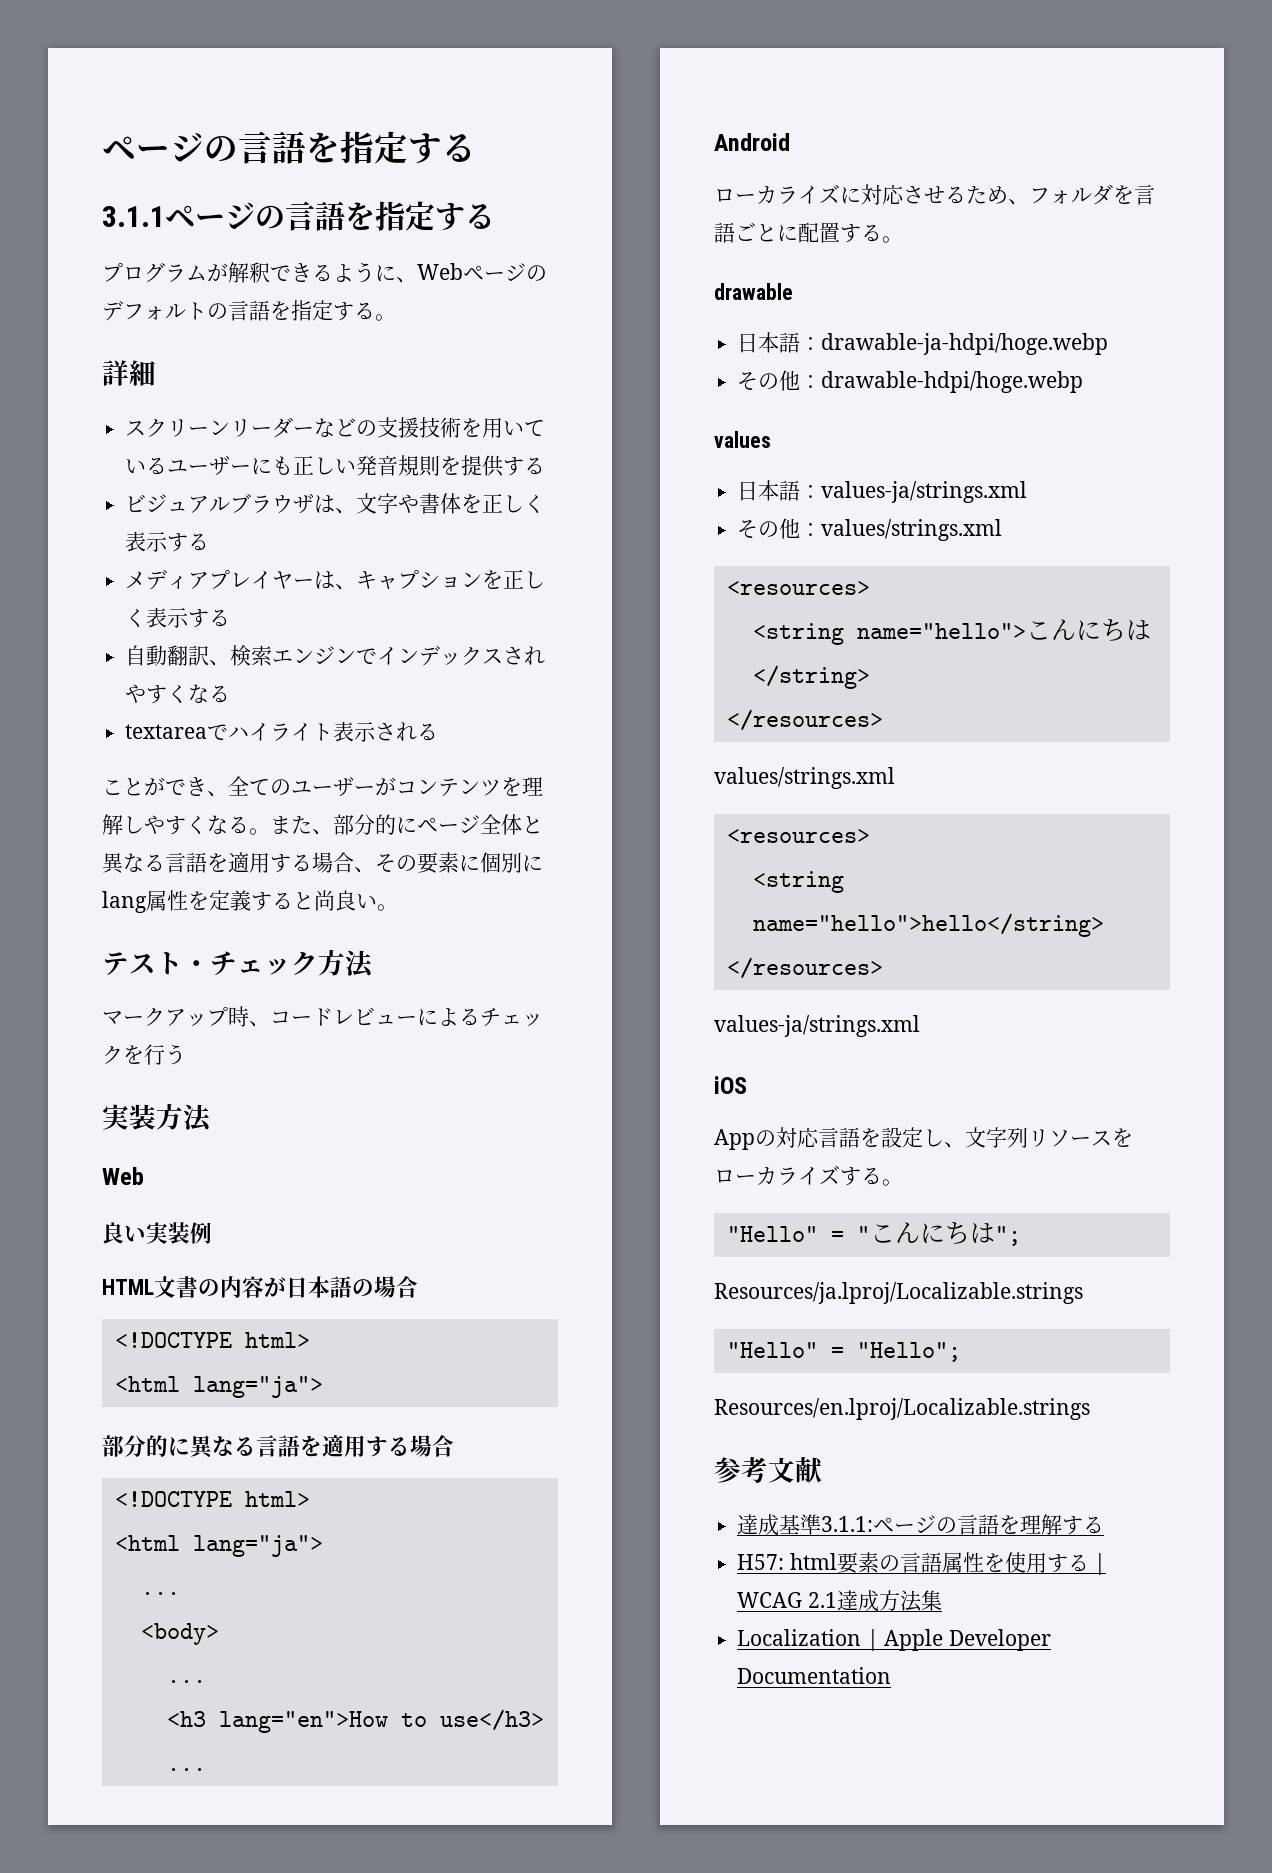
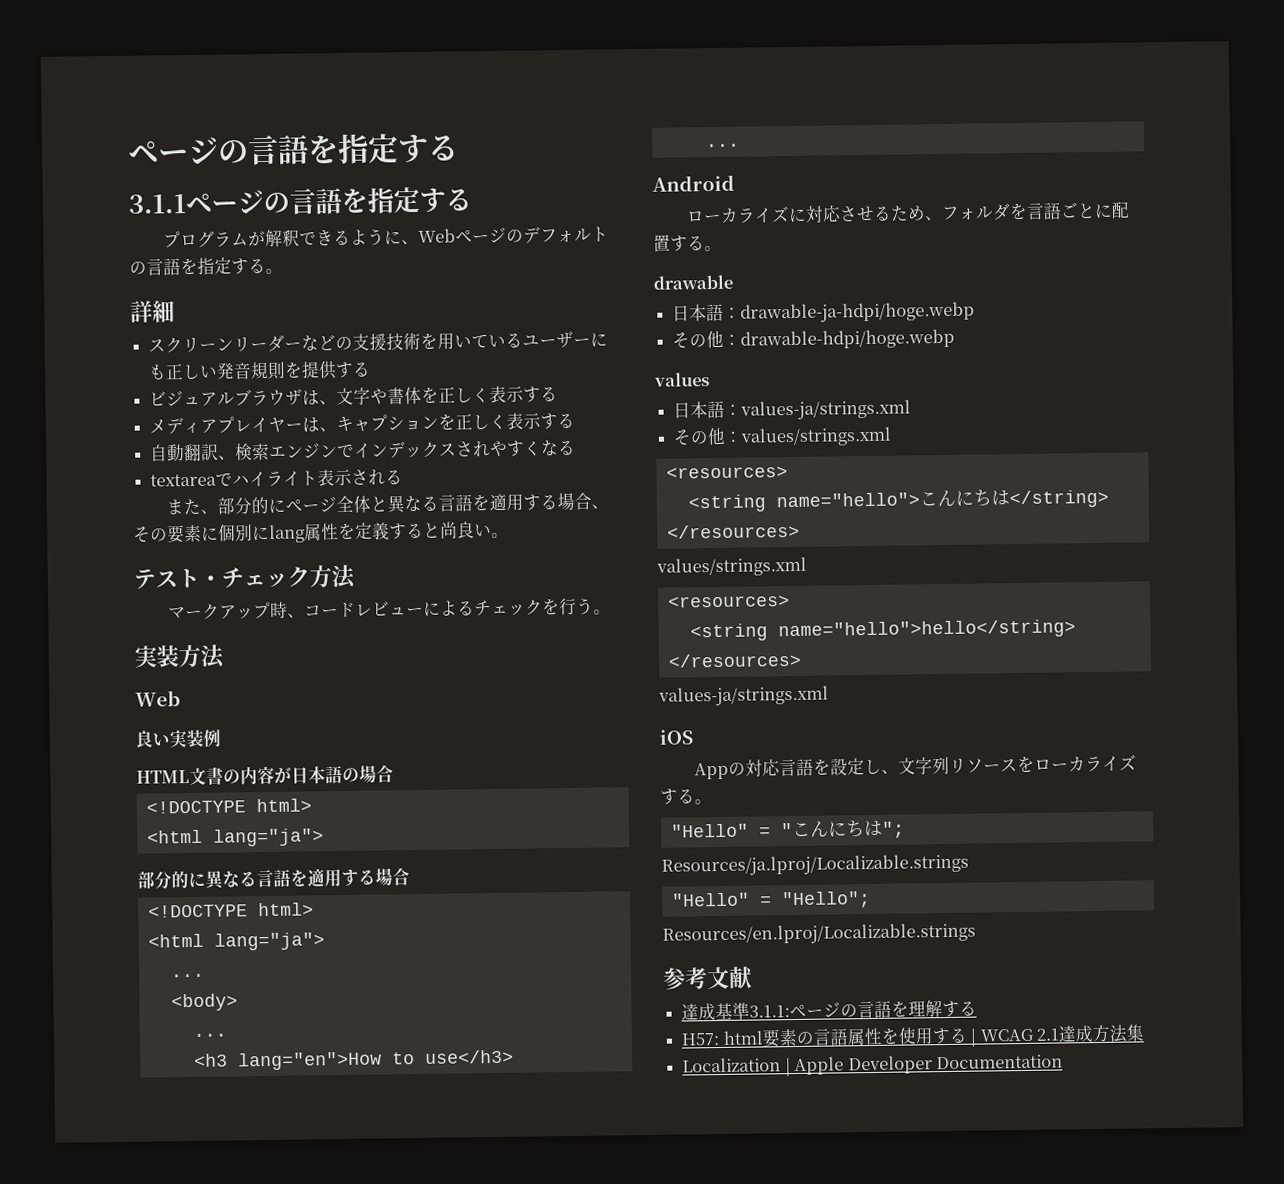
- ことができ、全てのユーザーがコンテンツを理解しやすくなる。
- マークアップ時、コードレビューによるチェックを行う
+ マークアップ時、コードレビューによるチェックを行う。

